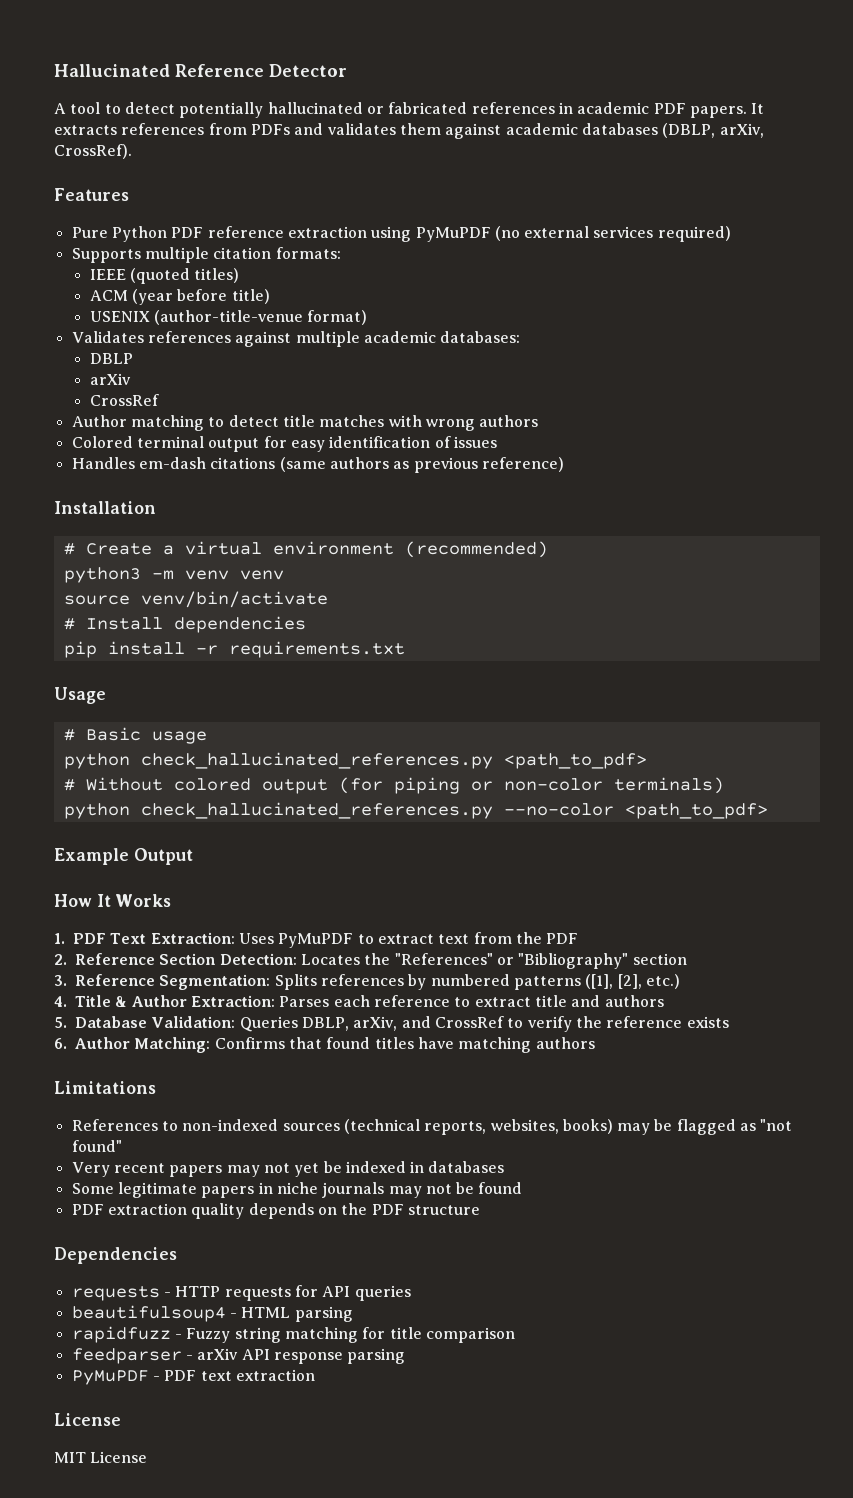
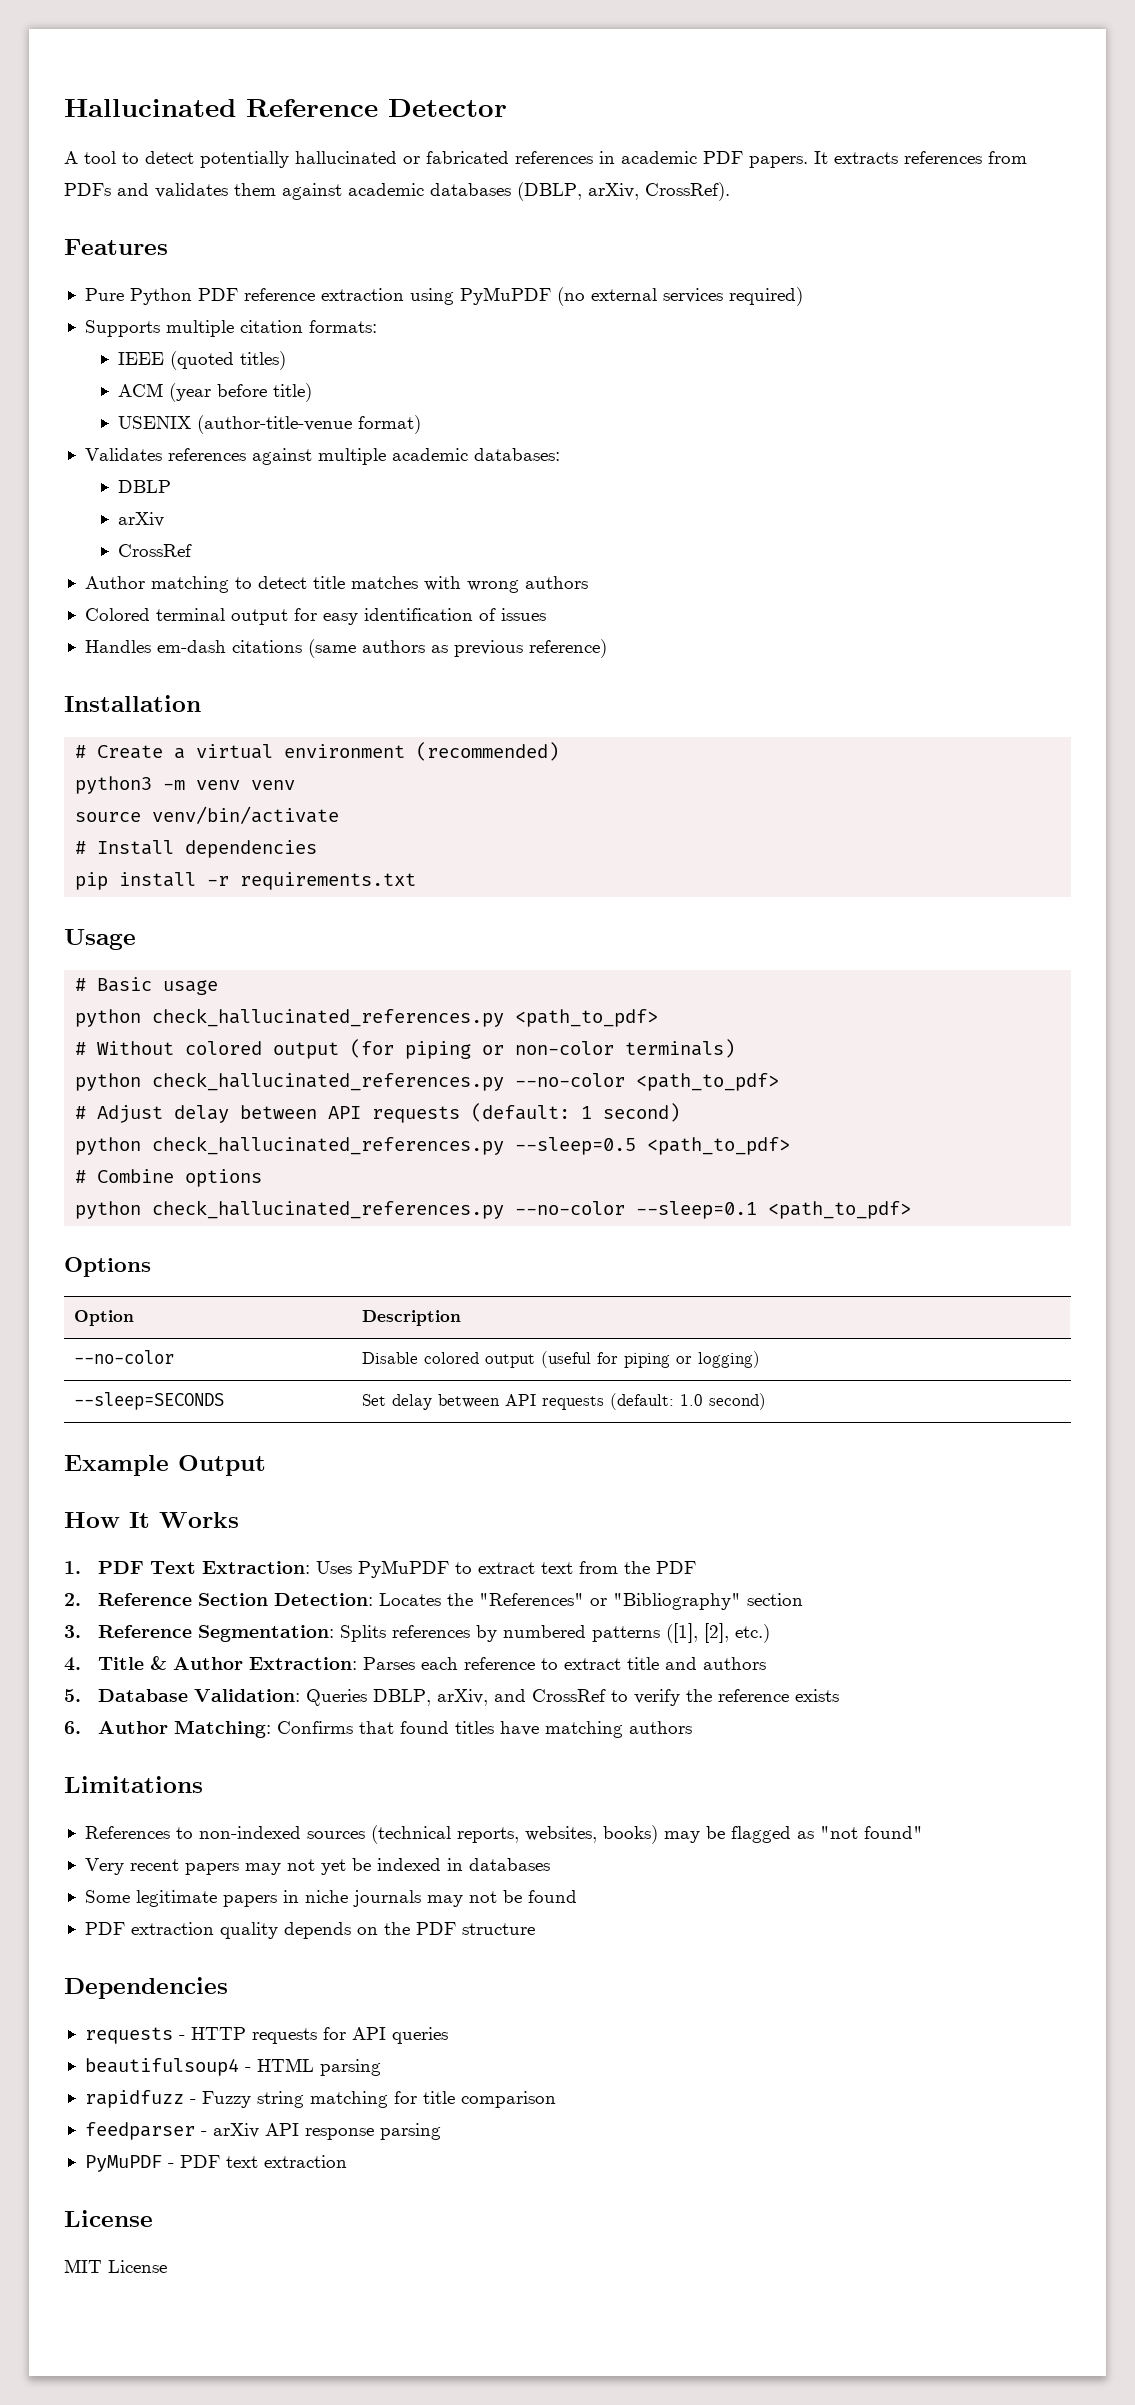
+ # Adjust delay between API requests (default: 1 second)
+ python check_hallucinated_references.py --sleep=0.5 <path_to_pdf>
+ # Combine options
+ python check_hallucinated_references.py --no-color --sleep=0.1 <path_to_pdf>
+ Options
+ Option | Description
+ --no-color | Disable colored output (useful for piping or logging)
+ --sleep=SECONDS | Set delay between API requests (default: 1.0 second)

